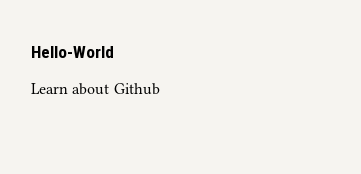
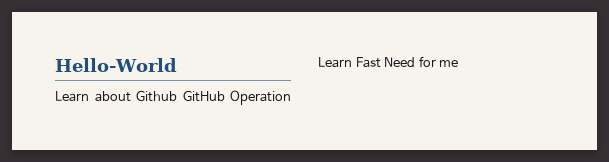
- Learn about Github
+ Learn about Github GitHub Operation Learn Fast Need for me

